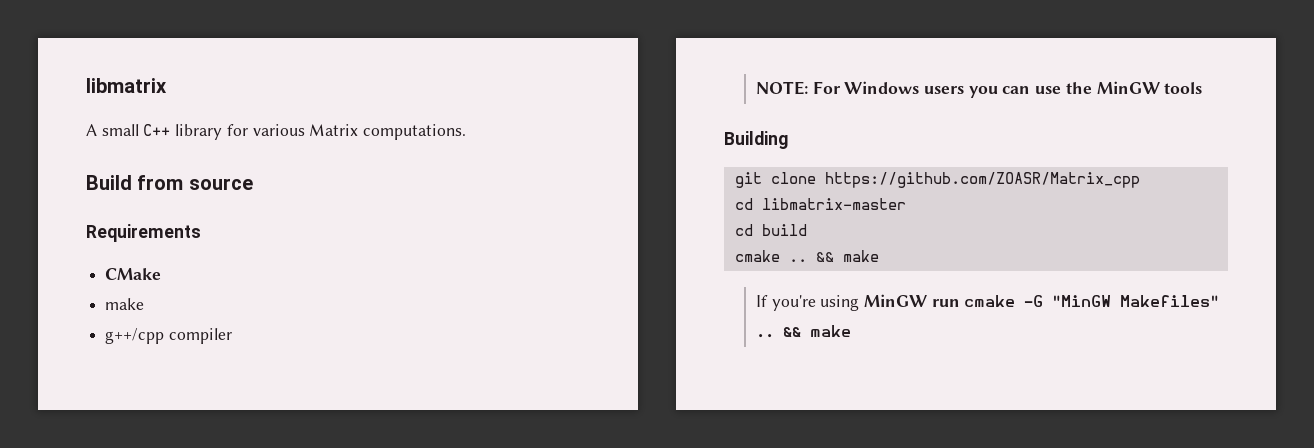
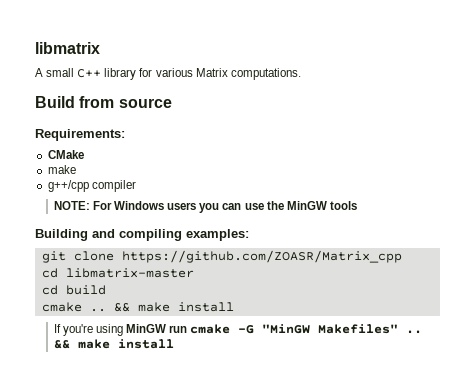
- Requirements
+ Requirements:
- Building
+ Building and compiling examples:
- cmake .. && make
+ cmake .. && make install
- If you're using MinGW run cmake -G "MinGW Makefiles" .. && make
+ If you're using MinGW run cmake -G "MinGW Makefiles" .. && make install

